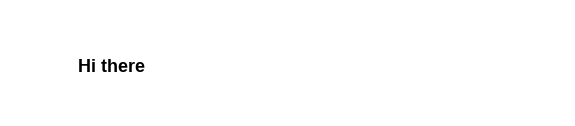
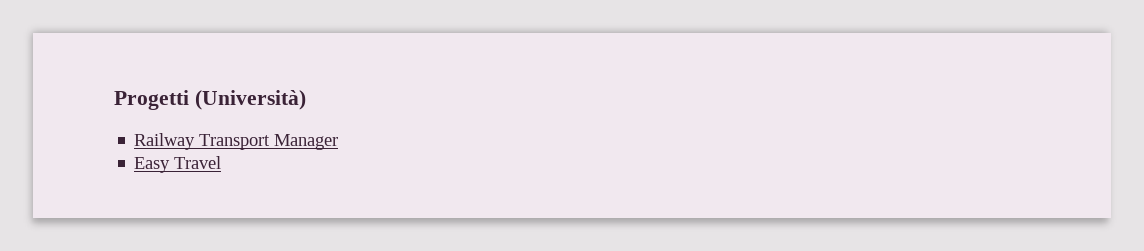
- Hi there
+ Progetti (Università)
+ Railway Transport Manager
+ Easy Travel

